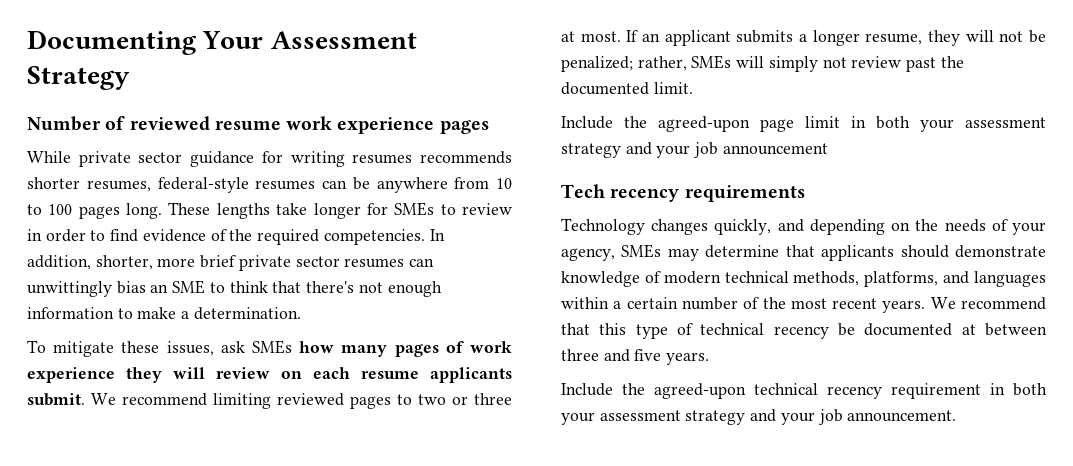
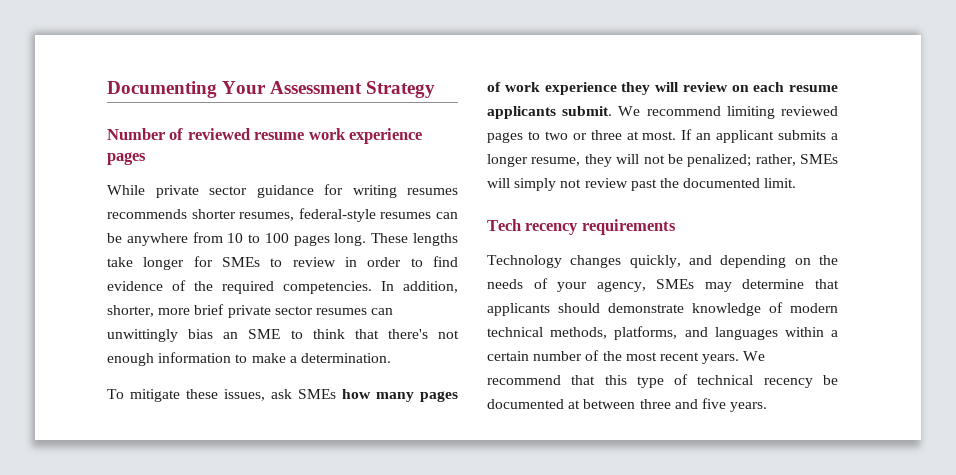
- Include the agreed-upon page limit in both your assessment strategy and your job announcement
- Include the agreed-upon technical recency requirement in both your assessment strategy and your job announcement.

